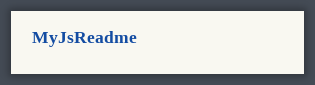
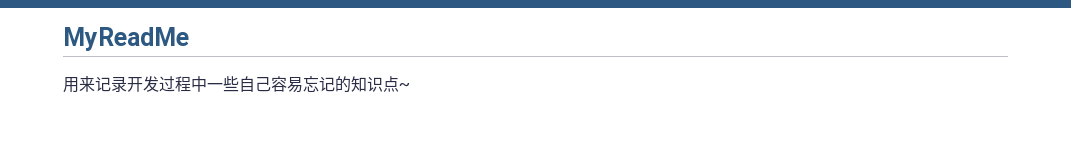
- MyJsReadme
+ MyReadMe
+ 用来记录开发过程中一些自己容易忘记的知识点~

